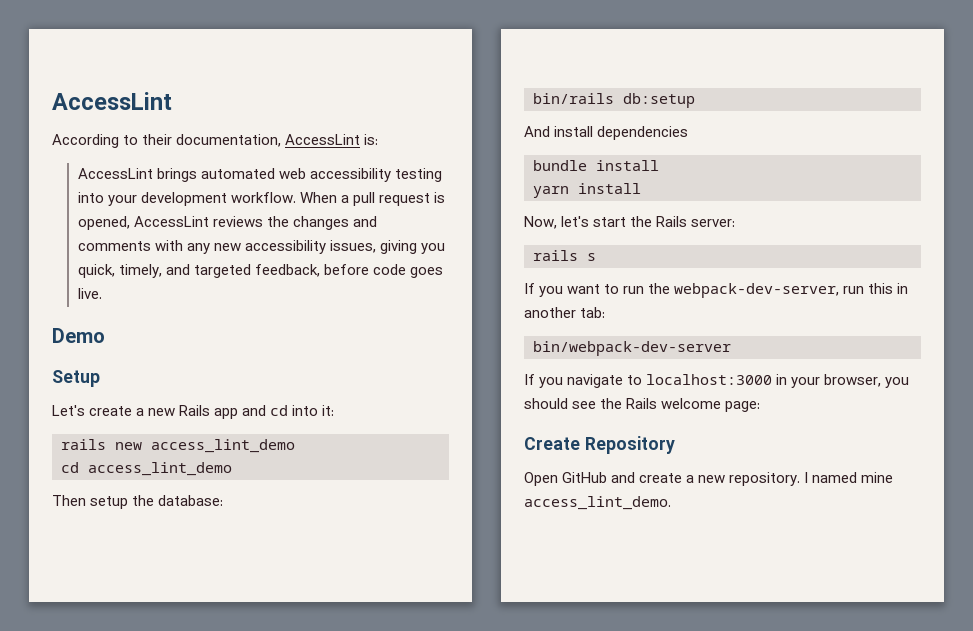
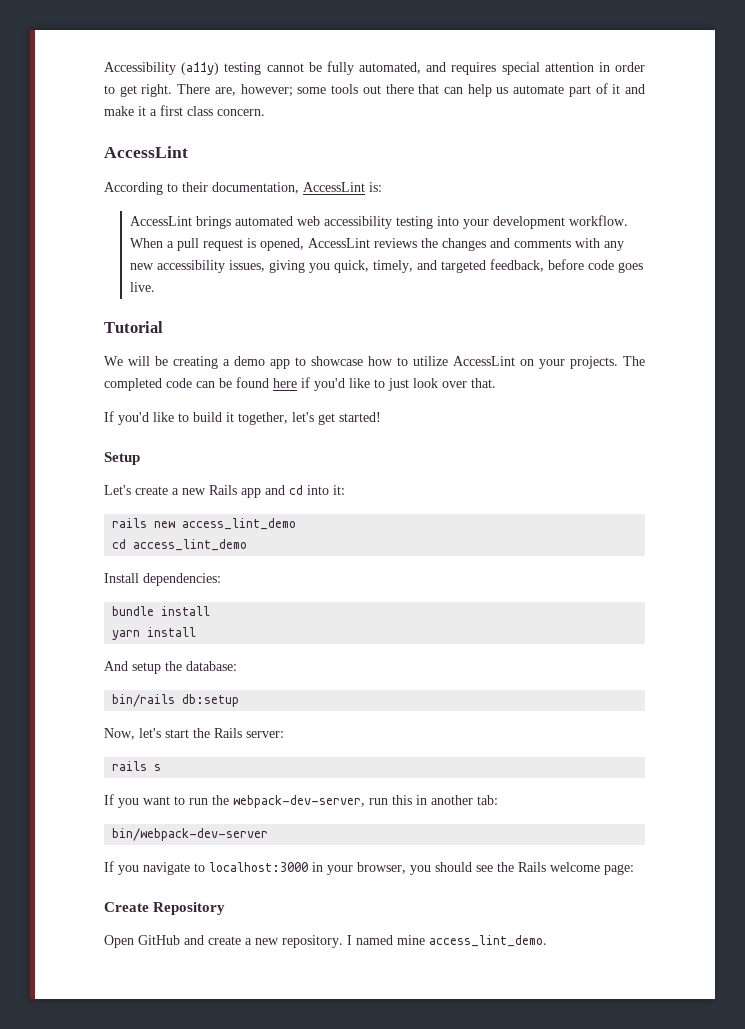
+ Accessibility (a11y) testing cannot be fully automated, and requires special attention in order to get right. There are, however; some tools out there that can help us automate part of it and make it a first class concern.
- Demo
+ Tutorial
+ We will be creating a demo app to showcase how to utilize AccessLint on your projects. The completed code can be found here if you'd like to just look over that.
+ If you'd like to build it together, let's get started!
- Then setup the database:
+ Install dependencies:
+ bundle install
+ yarn install
+ And setup the database:
- And install dependencies
- bundle install
- yarn install

